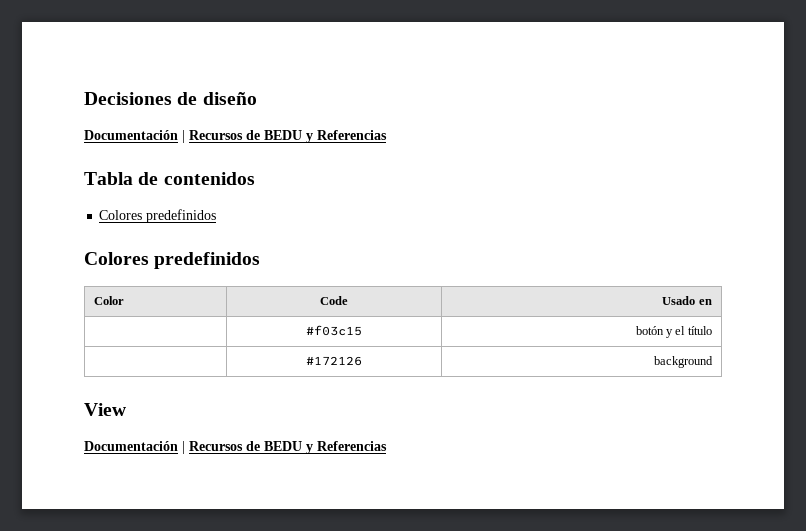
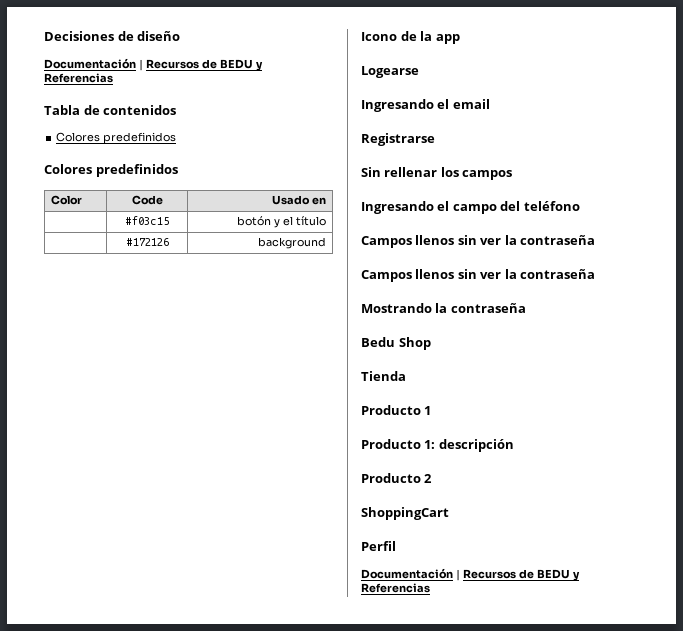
- View
+ Icono de la app
+ Logearse
+ Ingresando el email
+ Registrarse
+ Sin rellenar los campos
+ Ingresando el campo del teléfono
+ Campos llenos sin ver la contraseña
+ Campos llenos sin ver la contraseña
+ Mostrando la contraseña
+ Bedu Shop
+ Tienda
+ Producto 1
+ Producto 1: descripción
+ Producto 2
+ ShoppingCart
+ Perfil

